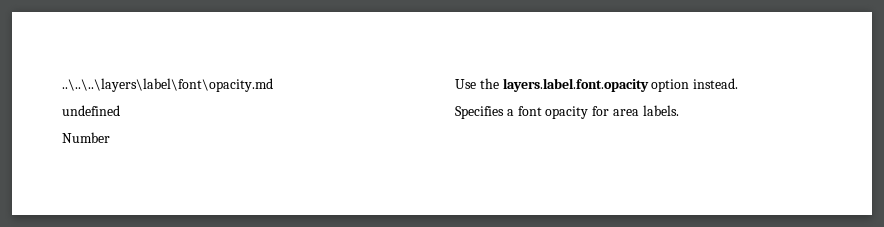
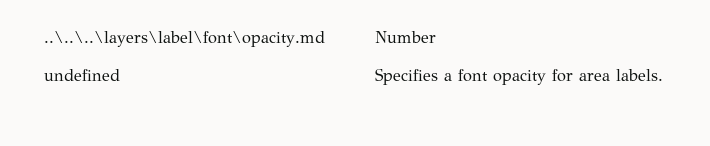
- Use the layers.label.font.opacity option instead.

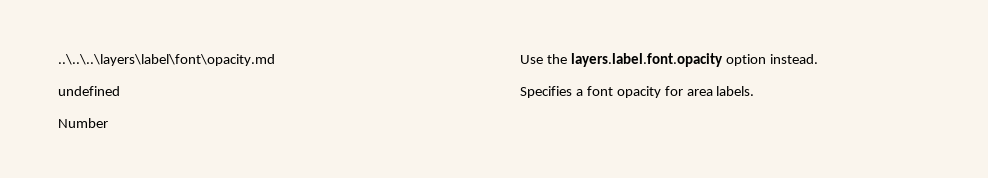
+ Use the layers.label.font.opacity option instead.

